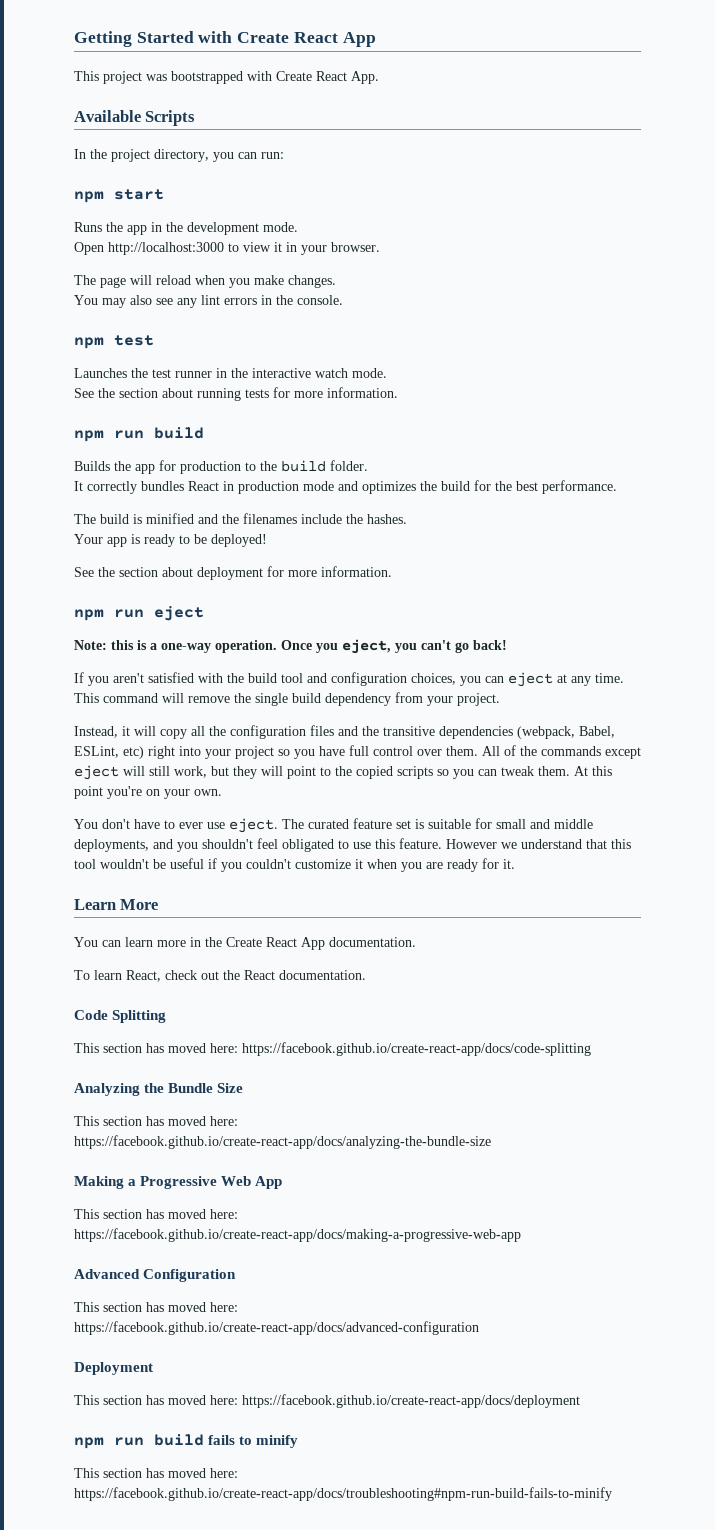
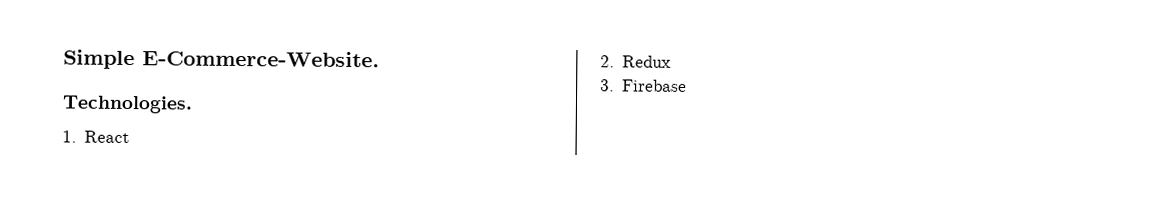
- Getting Started with Create React App
- This project was bootstrapped with Create React App.
- Available Scripts
- In the project directory, you can run:
- npm start
- Runs the app in the development mode.
- Open http://localhost:3000 to view it in your browser.
- The page will reload when you make changes.
- You may also see any lint errors in the console.
- npm test
- Launches the test runner in the interactive watch mode.
- See the section about running tests for more information.
- npm run build
- Builds the app for production to the build folder.
- It correctly bundles React in production mode and optimizes the build for the best performance.
- The build is minified and the filenames include the hashes.
- Your app is ready to be deployed!
- See the section about deployment for more information.
- npm run eject
- Note: this is a one-way operation. Once you eject, you can't go back!
- If you aren't satisfied with the build tool and configuration choices, you can eject at any time. This command will remove the single build dependency from your project.
- Instead, it will copy all the configuration files and the transitive dependencies (webpack, Babel, ESLint, etc) right into your project so you have full control over them. All of the commands except eject will still work, but they will point to the copied scripts so you can tweak them. At this point you're on your own.
- You don't have to ever use eject. The curated feature set is suitable for small and middle deployments, and you shouldn't feel obligated to use this feature. However we understand that this tool wouldn't be useful if you couldn't customize it when you are ready for it.
- Learn More
- You can learn more in the Create React App documentation.
- To learn React, check out the React documentation.
- Code Splitting
- This section has moved here: https://facebook.github.io/create-react-app/docs/code-splitting
- Analyzing the Bundle Size
- This section has moved here: https://facebook.github.io/create-react-app/docs/analyzing-the-bundle-size
- Making a Progressive Web App
- This section has moved here: https://facebook.github.io/create-react-app/docs/making-a-progressive-web-app
- Advanced Configuration
- This section has moved here: https://facebook.github.io/create-react-app/docs/advanced-configuration
- Deployment
- This section has moved here: https://facebook.github.io/create-react-app/docs/deployment
- npm run build fails to minify
- This section has moved here: https://facebook.github.io/create-react-app/docs/troubleshooting#npm-run-build-fails-to-minify
+ Simple E-Commerce-Website.
+ Technologies.
+ 1. React
+ 2. Redux
+ 3. Firebase

